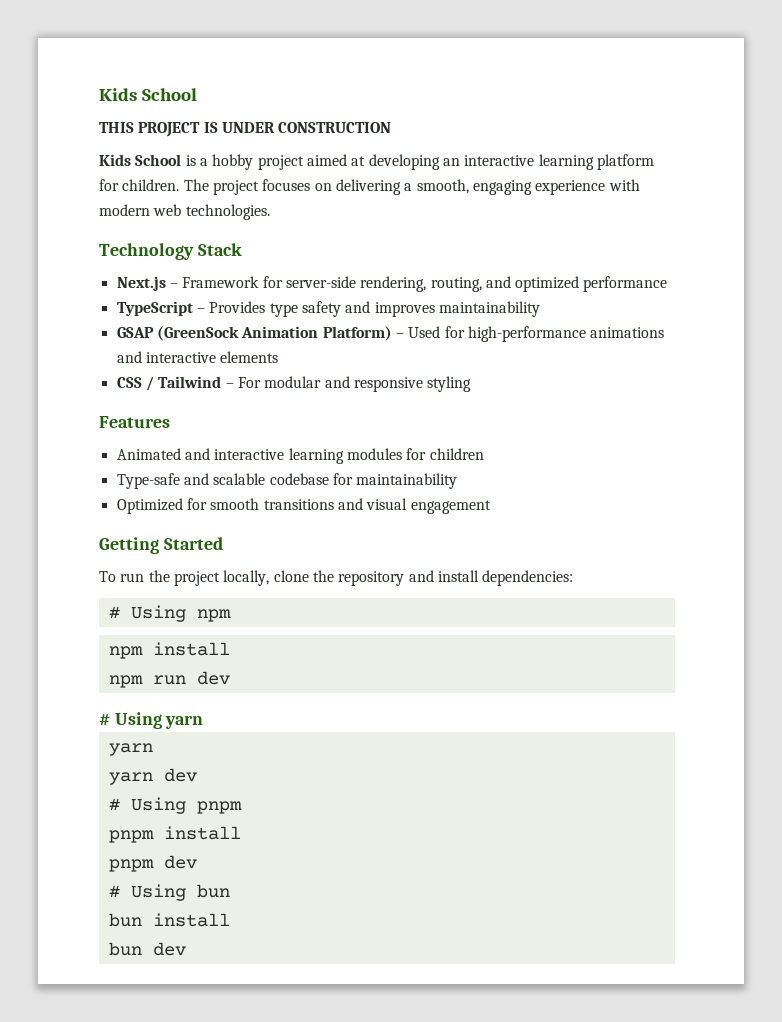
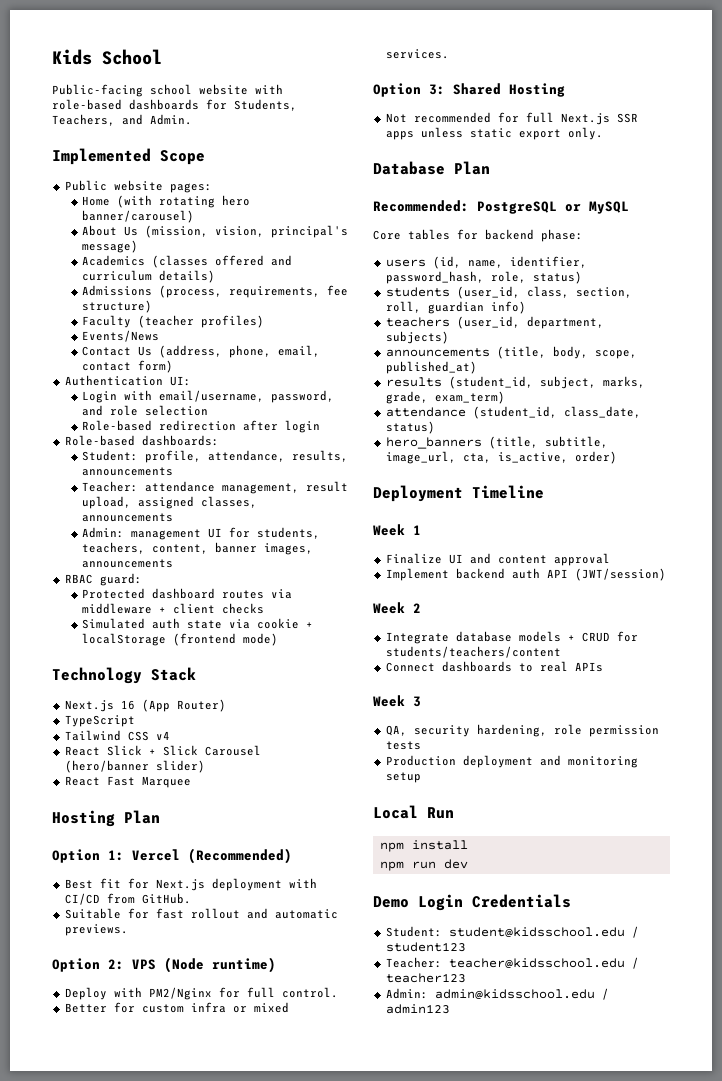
- THIS PROJECT IS UNDER CONSTRUCTION
- Kids School is a hobby project aimed at developing an interactive learning platform for children. The project focuses on delivering a smooth, engaging experience with modern web technologies.
+ Public-facing school website with role-based dashboards for Students, Teachers, and Admin.
+ Implemented Scope
+ Public website pages:
+ Home (with rotating hero banner/carousel)
+ About Us (mission, vision, principal's message)
+ Academics (classes offered and curriculum details)
+ Admissions (process, requirements, fee structure)
+ Faculty (teacher profiles)
+ Events/News
+ Contact Us (address, phone, email, contact form)
+ Authentication UI:
+ Login with email/username, password, and role selection
+ Role-based redirection after login
+ Role-based dashboards:
+ Student: profile, attendance, results, announcements
+ Teacher: attendance management, result upload, assigned classes, announcements
+ Admin: management UI for students, teachers, content, banner images, announcements
+ RBAC guard:
+ Protected dashboard routes via middleware + client checks
+ Simulated auth state via cookie + localStorage (frontend mode)
  Technology Stack
- Next.js – Framework for server-side rendering, routing, and optimized performance
- TypeScript – Provides type safety and improves maintainability
- GSAP (GreenSock Animation Platform) – Used for high-performance animations and interactive elements
- CSS / Tailwind – For modular and responsive styling
- Features
- Animated and interactive learning modules for children
- Type-safe and scalable codebase for maintainability
- Optimized for smooth transitions and visual engagement
- Getting Started
- To run the project locally, clone the repository and install dependencies:
- # Using npm
+ Next.js 16 (App Router)
+ TypeScript
+ Tailwind CSS v4
+ React Slick + Slick Carousel (hero/banner slider)
+ React Fast Marquee
+ Hosting Plan
+ Option 1: Vercel (Recommended)
+ Best fit for Next.js deployment with CI/CD from GitHub.
+ Suitable for fast rollout and automatic previews.
+ Option 2: VPS (Node runtime)
+ Deploy with PM2/Nginx for full control.
+ Better for custom infra or mixed services.
+ Option 3: Shared Hosting
+ Not recommended for full Next.js SSR apps unless static export only.
+ Database Plan
+ Recommended: PostgreSQL or MySQL
+ Core tables for backend phase:
+ users (id, name, identifier, password_hash, role, status)
+ students (user_id, class, section, roll, guardian info)
+ teachers (user_id, department, subjects)
+ announcements (title, body, scope, published_at)
+ results (student_id, subject, marks, grade, exam_term)
+ attendance (student_id, class_date, status)
+ hero_banners (title, subtitle, image_url, cta, is_active, order)
+ Deployment Timeline
+ Week 1
+ Finalize UI and content approval
+ Implement backend auth API (JWT/session)
+ Week 2
+ Integrate database models + CRUD for students/teachers/content
+ Connect dashboards to real APIs
+ Week 3
+ QA, security hardening, role permission tests
+ Production deployment and monitoring setup
+ Local Run
- # Using yarn
- yarn
- yarn dev
- # Using pnpm
- pnpm install
- pnpm dev
- # Using bun
- bun install
- bun dev
+ Demo Login Credentials
+ Student: student@kidsschool.edu / student123
+ Teacher: teacher@kidsschool.edu / teacher123
+ Admin: admin@kidsschool.edu / admin123

